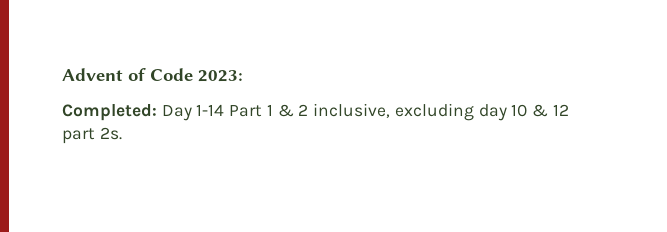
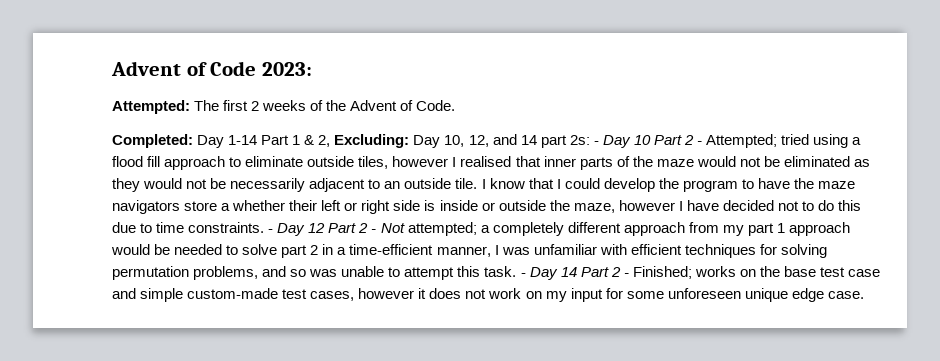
+ Attempted: The first 2 weeks of the Advent of Code.
- Completed: Day 1-14 Part 1 & 2 inclusive, excluding day 10 & 12 part 2s.
+ Completed: Day 1-14 Part 1 & 2, Excluding: Day 10, 12, and 14 part 2s: - Day 10 Part 2 - Attempted; tried using a flood fill approach to eliminate outside tiles, however I realised that inner parts of the maze would not be eliminated as they would not be necessarily adjacent to an outside tile. I know that I could develop the program to have the maze navigators store a whether their left or right side is inside or outside the maze, however I have decided not to do this due to time constraints. - Day 12 Part 2 - Not attempted; a completely different approach from my part 1 approach would be needed to solve part 2 in a time-efficient manner, I was unfamiliar with efficient techniques for solving permutation problems, and so was unable to attempt this task. - Day 14 Part 2 - Finished; works on the base test case and simple custom-made test cases, however it does not work on my input for some unforeseen unique edge case.

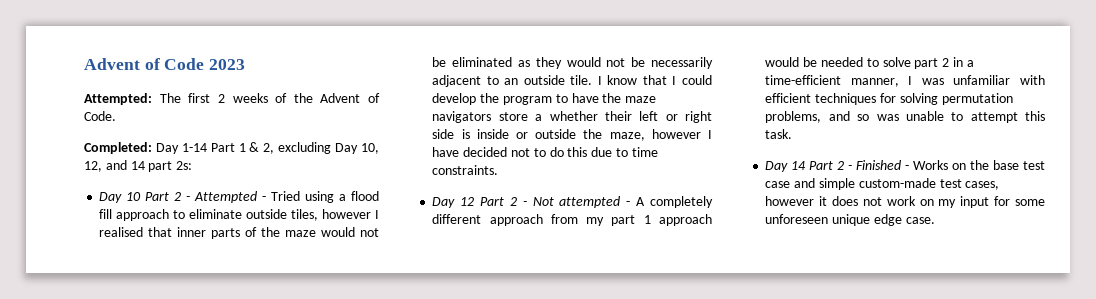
- Advent of Code 2023:
+ Advent of Code 2023
- Completed: Day 1-14 Part 1 & 2, Excluding: Day 10, 12, and 14 part 2s: - Day 10 Part 2 - Attempted; tried using a flood fill approach to eliminate outside tiles, however I realised that inner parts of the maze would not be eliminated as they would not be necessarily adjacent to an outside tile.
+ Completed: Day 1-14 Part 1 & 2, excluding Day 10, 12, and 14 part 2s:
+ Day 10 Part 2 - Attempted - Tried using a flood fill approach to eliminate outside tiles, however I realised that inner parts of the maze would not be eliminated as they would not be necessarily adjacent to an outside tile.
- I know that I could develop the program to have the maze navigators store a whether their left or right side is inside or outside the maze, however I have decided not to do this due to time constraints. - Day 12 Part 2 - Not attempted; a completely different approach from my part 1 approach would be needed to solve part 2 in a time-efficient manner, I was unfamiliar with efficient techniques for solving permutation problems, and so was unable to attempt this task. - Day 14 Part 2 - Finished; works on the base test case and simple custom-made test cases, however it does not work on my input for some unforeseen unique edge case.
+ I know that I could develop the program to have the maze navigators store a whether their left or right side is inside or outside the maze, however I have decided not to do this due to time constraints.
+ Day 12 Part 2 - Not attempted - A completely different approach from my part 1 approach would be needed to solve part 2 in a time-efficient manner, I was unfamiliar with efficient techniques for solving permutation problems, and so was unable to attempt this task.
+ Day 14 Part 2 - Finished - Works on the base test case and simple custom-made test cases, however it does not work on my input for some unforeseen unique edge case.

